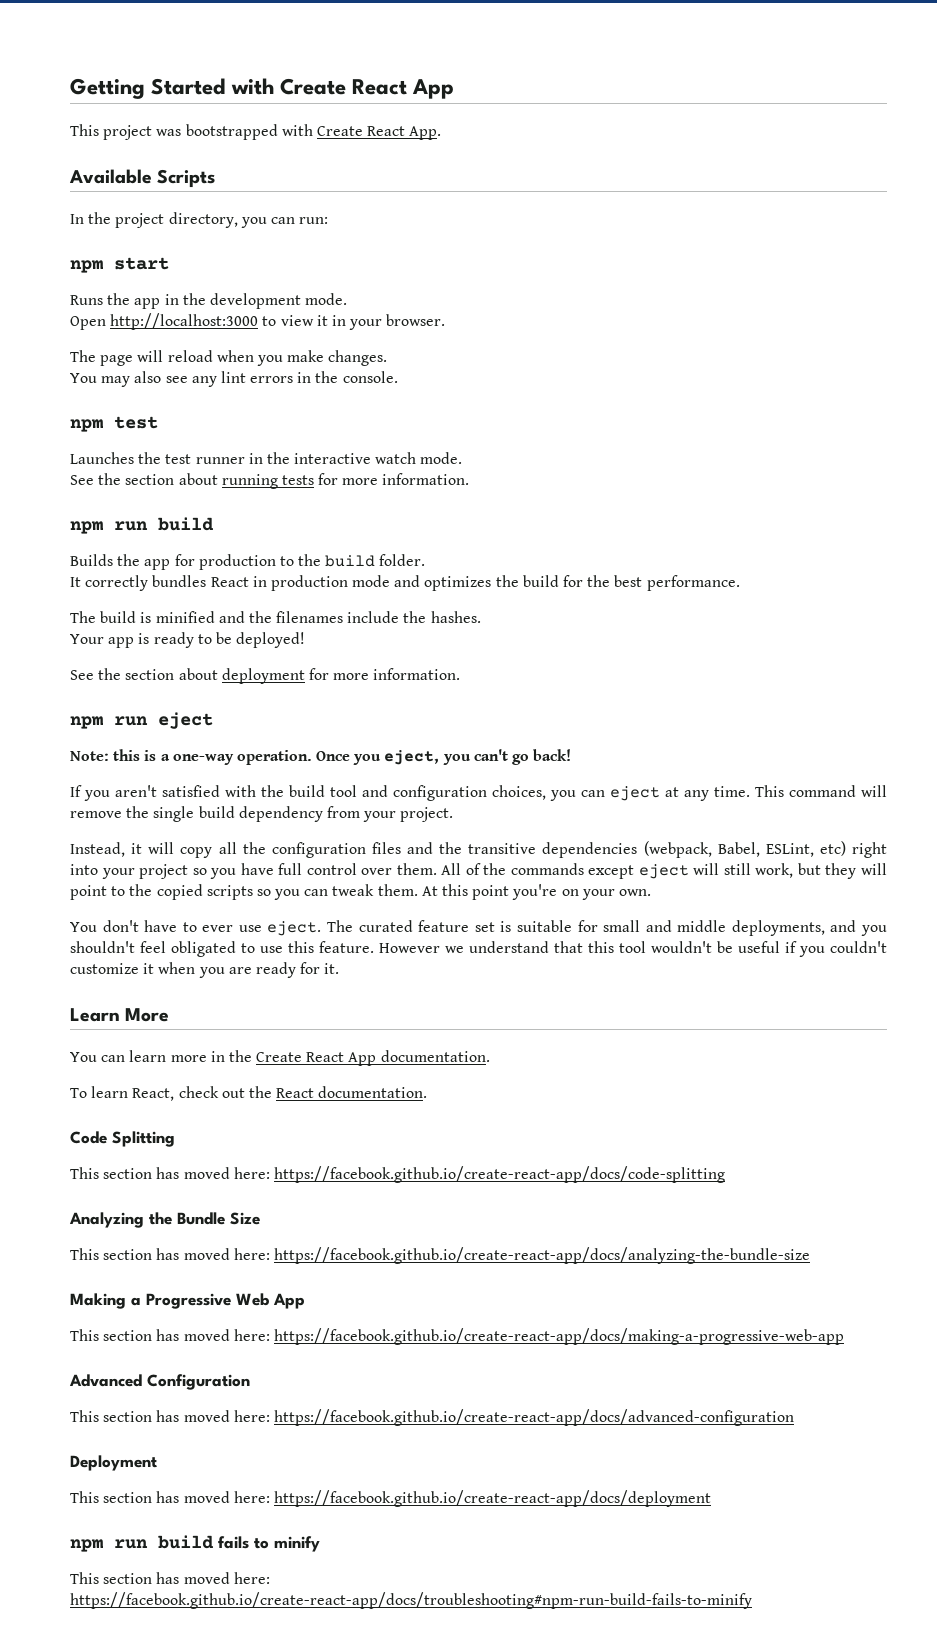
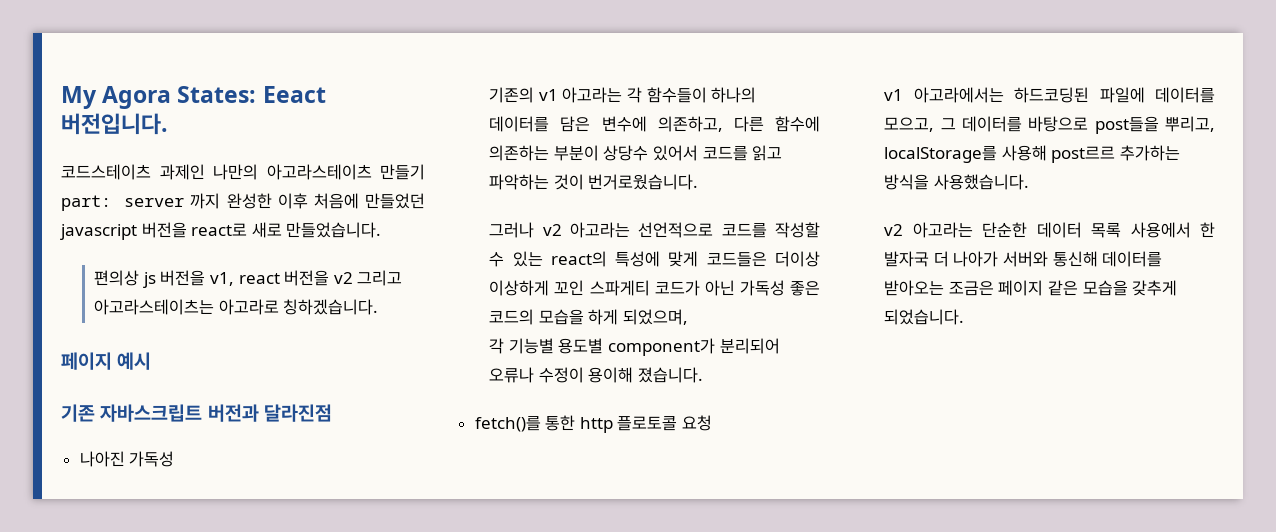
- Getting Started with Create React App
- This project was bootstrapped with Create React App.
- Available Scripts
- In the project directory, you can run:
- npm start
- Runs the app in the development mode.
- Open http://localhost:3000 to view it in your browser.
- The page will reload when you make changes.
- You may also see any lint errors in the console.
- npm test
- Launches the test runner in the interactive watch mode.
- See the section about running tests for more information.
- npm run build
- Builds the app for production to the build folder.
- It correctly bundles React in production mode and optimizes the build for the best performance.
- The build is minified and the filenames include the hashes.
- Your app is ready to be deployed!
- See the section about deployment for more information.
- npm run eject
- Note: this is a one-way operation. Once you eject, you can't go back!
- If you aren't satisfied with the build tool and configuration choices, you can eject at any time. This command will remove the single build dependency from your project.
- Instead, it will copy all the configuration files and the transitive dependencies (webpack, Babel, ESLint, etc) right into your project so you have full control over them. All of the commands except eject will still work, but they will point to the copied scripts so you can tweak them. At this point you're on your own.
- You don't have to ever use eject. The curated feature set is suitable for small and middle deployments, and you shouldn't feel obligated to use this feature. However we understand that this tool wouldn't be useful if you couldn't customize it when you are ready for it.
- Learn More
- You can learn more in the Create React App documentation.
- To learn React, check out the React documentation.
- Code Splitting
- This section has moved here: https://facebook.github.io/create-react-app/docs/code-splitting
- Analyzing the Bundle Size
- This section has moved here: https://facebook.github.io/create-react-app/docs/analyzing-the-bundle-size
- Making a Progressive Web App
- This section has moved here: https://facebook.github.io/create-react-app/docs/making-a-progressive-web-app
- Advanced Configuration
- This section has moved here: https://facebook.github.io/create-react-app/docs/advanced-configuration
- Deployment
- This section has moved here: https://facebook.github.io/create-react-app/docs/deployment
- npm run build fails to minify
- This section has moved here: https://facebook.github.io/create-react-app/docs/troubleshooting#npm-run-build-fails-to-minify
+ My Agora States: Eeact 버전입니다.
+ 코드스테이츠 과제인 나만의 아고라스테이츠 만들기 part: server 까지 완성한 이후 처음에 만들었던 javascript 버전을 react로 새로 만들었습니다.
+ 편의상 js 버전을 v1, react 버전을 v2 그리고 아고라스테이츠는 아고라로 칭하겠습니다.
+ 페이지 예시
+ 기존 자바스크립트 버전과 달라진점
+ 나아진 가독성
+ 기존의 v1 아고라는 각 함수들이 하나의 데이터를 담은 변수에 의존하고, 다른 함수에 의존하는 부분이 상당수 있어서 코드를 읽고 파악하는 것이 번거로웠습니다.
+ 그러나 v2 아고라는 선언적으로 코드를 작성할 수 있는 react의 특성에 맞게 코드들은 더이상 이상하게 꼬인 스파게티 코드가 아닌 가독성 좋은 코드의 모습을 하게 되었으며,
+ 각 기능별 용도별 component가 분리되어 오류나 수정이 용이해 졌습니다.
+ fetch()를 통한 http 플로토콜 요청
+ v1 아고라에서는 하드코딩된 파일에 데이터를 모으고, 그 데이터를 바탕으로 post들을 뿌리고, localStorage를 사용해 post르르 추가하는 방식을 사용했습니다.
+ v2 아고라는 단순한 데이터 목록 사용에서 한 발자국 더 나아가 서버와 통신해 데이터를 받아오는 조금은 페이지 같은 모습을 갖추게 되었습니다.

